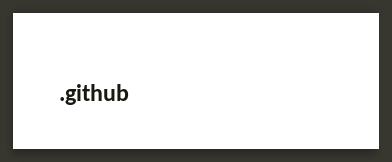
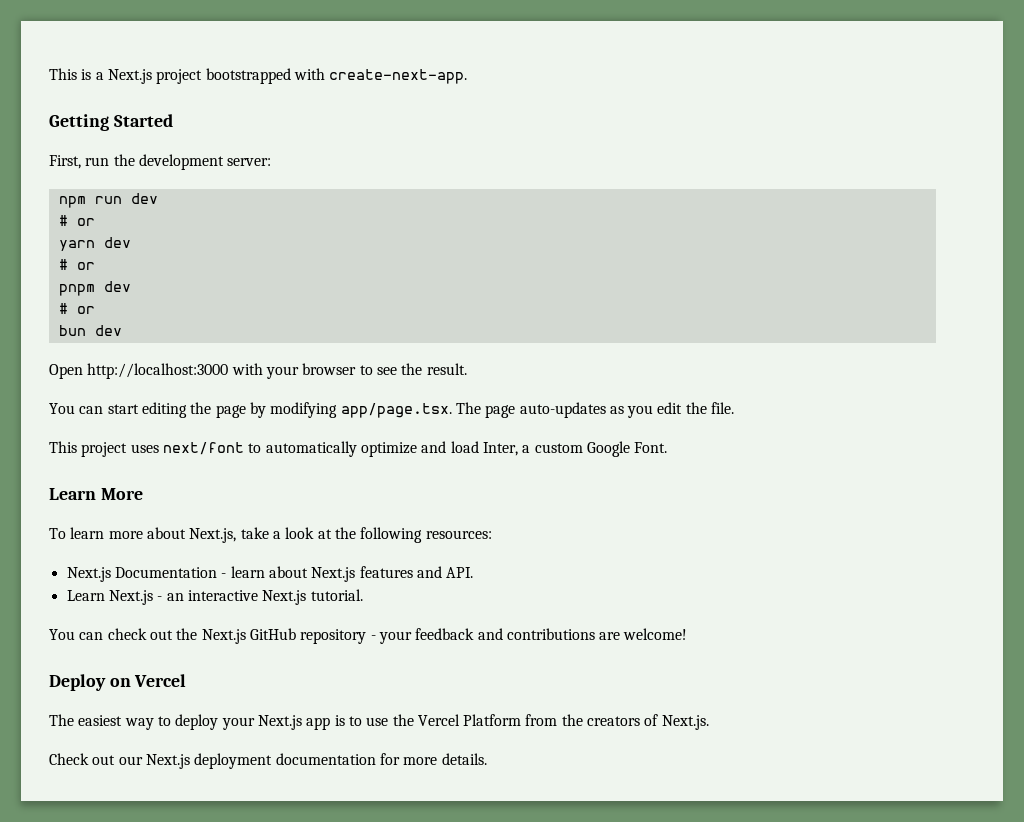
- .github
+ This is a Next.js project bootstrapped with create-next-app.
+ Getting Started
+ First, run the development server:
+ npm run dev
+ # or
+ yarn dev
+ # or
+ pnpm dev
+ # or
+ bun dev
+ Open http://localhost:3000 with your browser to see the result.
+ You can start editing the page by modifying app/page.tsx. The page auto-updates as you edit the file.
+ This project uses next/font to automatically optimize and load Inter, a custom Google Font.
+ Learn More
+ To learn more about Next.js, take a look at the following resources:
+ Next.js Documentation - learn about Next.js features and API.
+ Learn Next.js - an interactive Next.js tutorial.
+ You can check out the Next.js GitHub repository - your feedback and contributions are welcome!
+ Deploy on Vercel
+ The easiest way to deploy your Next.js app is to use the Vercel Platform from the creators of Next.js.
+ Check out our Next.js deployment documentation for more details.

